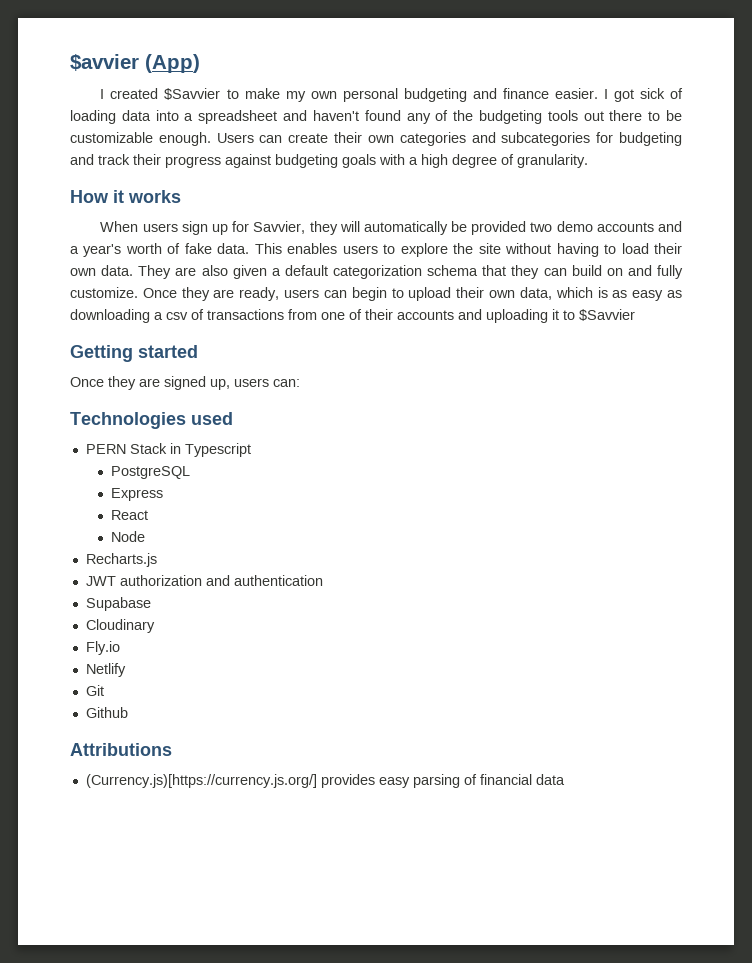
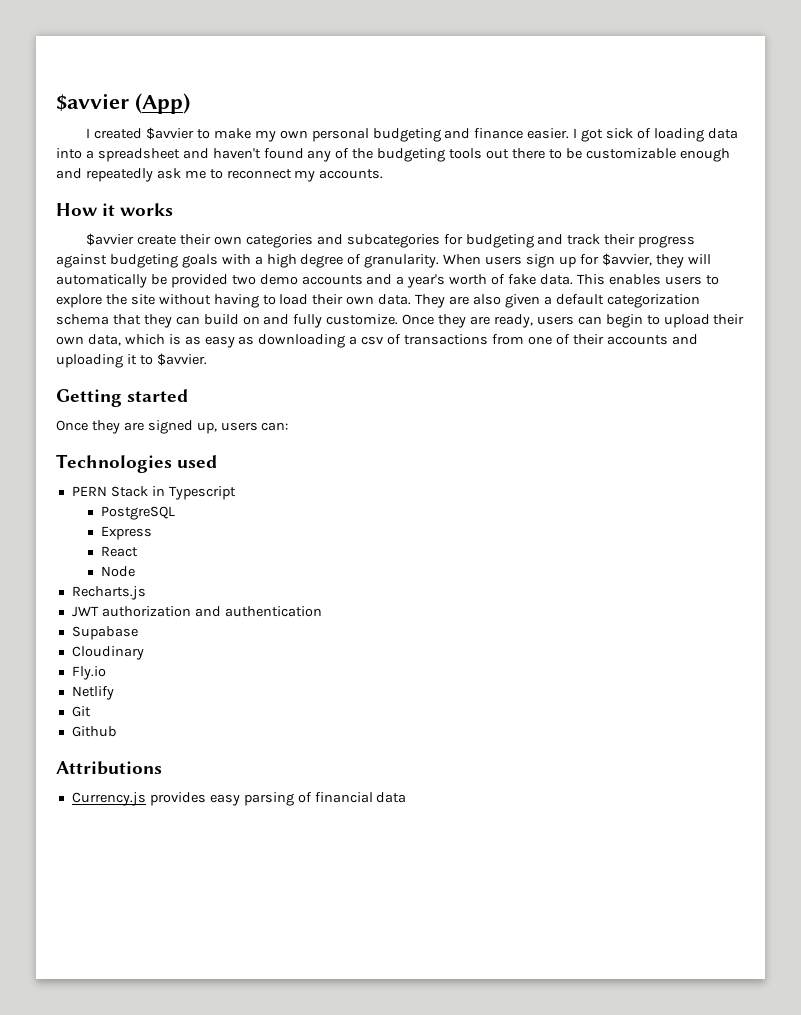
- I created $Savvier to make my own personal budgeting and finance easier.
+ I created $avvier to make my own personal budgeting and finance easier.
- I got sick of loading data into a spreadsheet and haven't found any of the budgeting tools out there to be customizable enough. Users can create their own categories and subcategories for budgeting and track their progress against budgeting goals with a high degree of granularity.
+ I got sick of loading data into a spreadsheet and haven't found any of the budgeting tools out there to be customizable enough and repeatedly ask me to reconnect my accounts.
  How it works
- When users sign up for Savvier, they will automatically be provided two demo accounts and a year's worth of fake data.
+ $avvier create their own categories and subcategories for budgeting and track their progress against budgeting goals with a high degree of granularity. When users sign up for $avvier, they will automatically be provided two demo accounts and a year's worth of fake data.
- Once they are ready, users can begin to upload their own data, which is as easy as downloading a csv of transactions from one of their accounts and uploading it to $Savvier
+ Once they are ready, users can begin to upload their own data, which is as easy as downloading a csv of transactions from one of their accounts and uploading it to $avvier.
- (Currency.js)[https://currency.js.org/] provides easy parsing of financial data
+ Currency.js provides easy parsing of financial data

